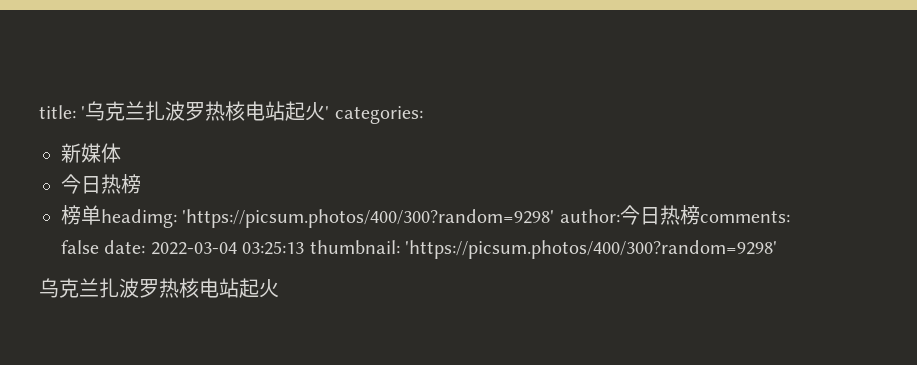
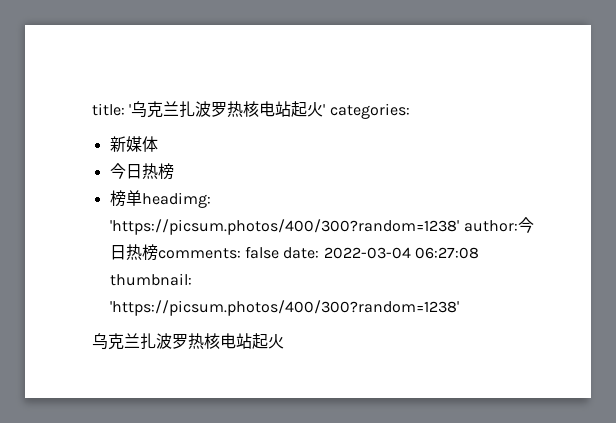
- 榜单headimg: 'https://picsum.photos/400/300?random=9298' author:今日热榜comments: false date: 2022-03-04 03:25:13 thumbnail: 'https://picsum.photos/400/300?random=9298'
+ 榜单headimg: 'https://picsum.photos/400/300?random=1238' author:今日热榜comments: false date: 2022-03-04 06:27:08 thumbnail: 'https://picsum.photos/400/300?random=1238'

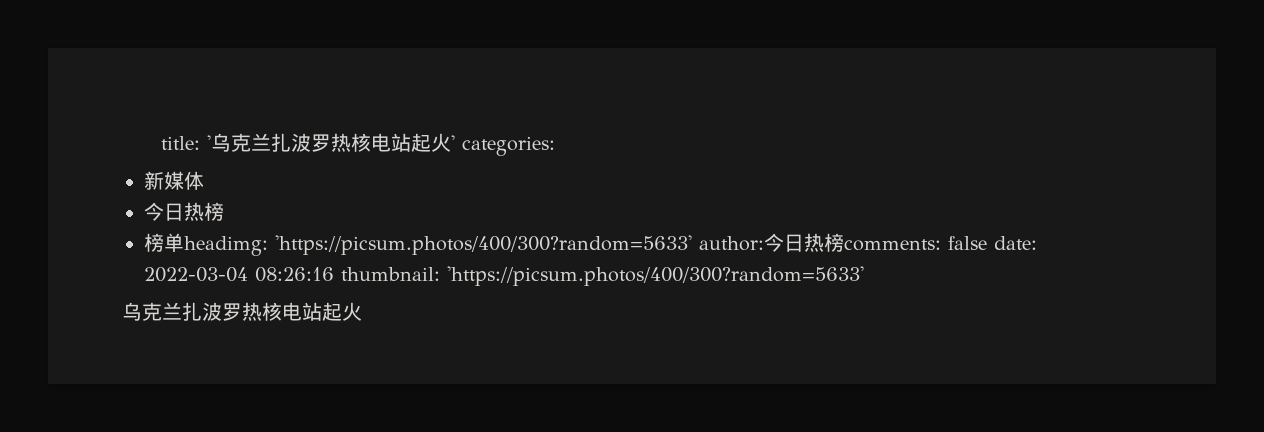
- 榜单headimg: 'https://picsum.photos/400/300?random=1238' author:今日热榜comments: false date: 2022-03-04 06:27:08 thumbnail: 'https://picsum.photos/400/300?random=1238'
+ 榜单headimg: 'https://picsum.photos/400/300?random=5633' author:今日热榜comments: false date: 2022-03-04 08:26:16 thumbnail: 'https://picsum.photos/400/300?random=5633'

